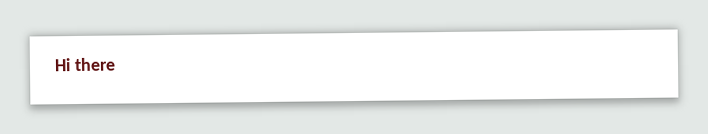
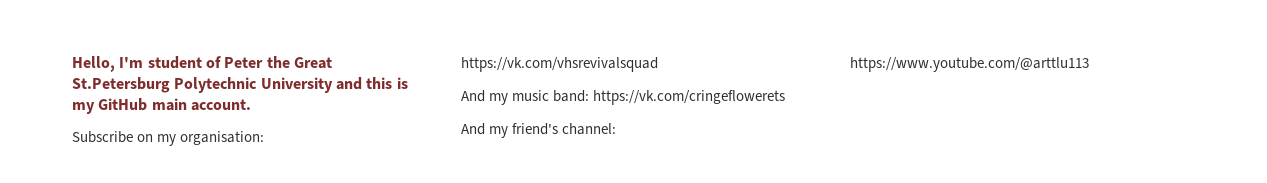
- Hi there
+ Hello, I'm student of Peter the Great St.Petersburg Polytechnic University and this is my GitHub main account.
+ Subscribe on my organisation: https://vk.com/vhsrevivalsquad
+ And my music band: https://vk.com/cringeflowerets
+ And my friend's channel: https://www.youtube.com/@arttlu113

